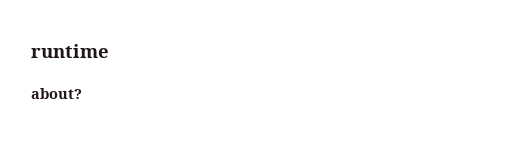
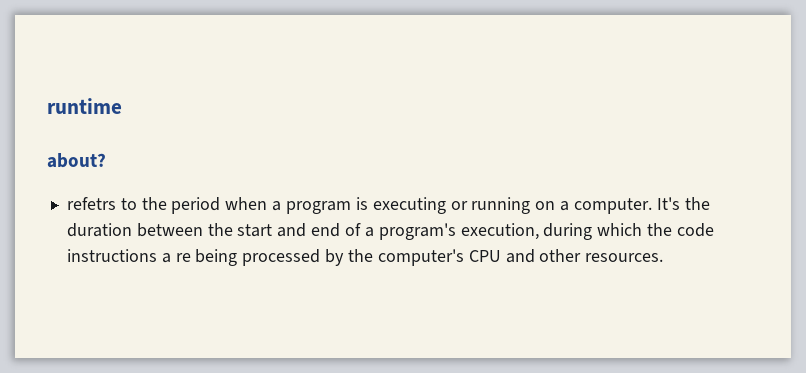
+ refetrs to the period when a program is executing or running on a computer. It's the duration between the start and end of a program's execution, during which the code instructions a re being processed by the computer's CPU and other resources.

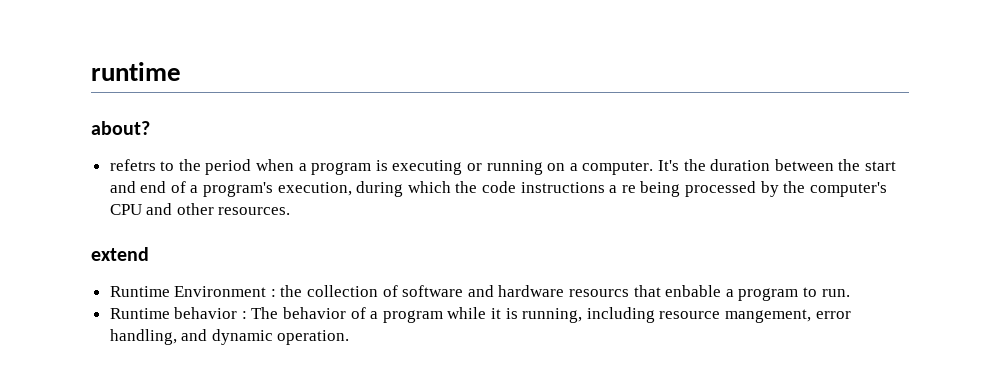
+ extend
+ Runtime Environment : the collection of software and hardware resourcs that enbable a program to run.
+ Runtime behavior : The behavior of a program while it is running, including resource mangement, error handling, and dynamic operation.

